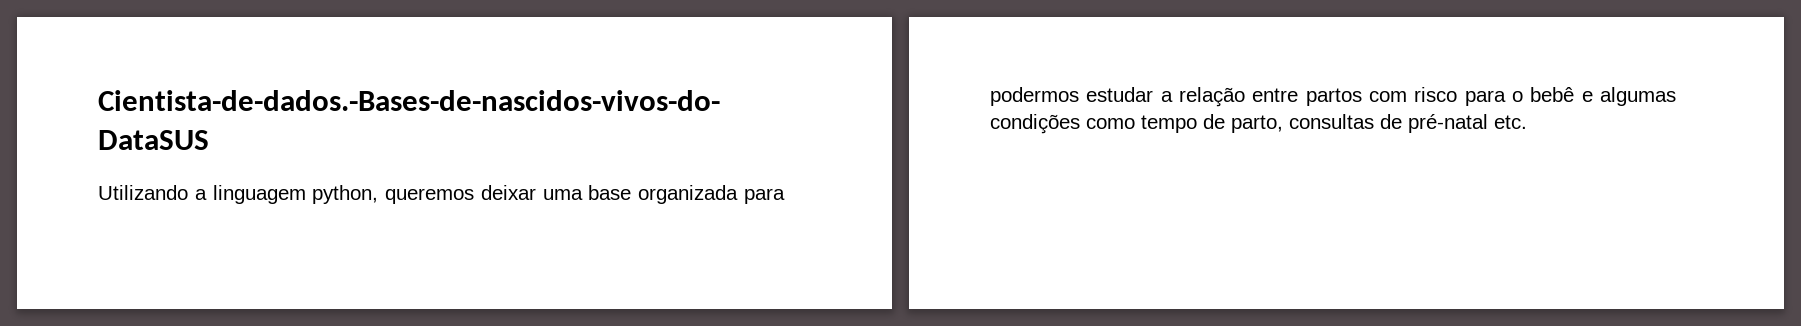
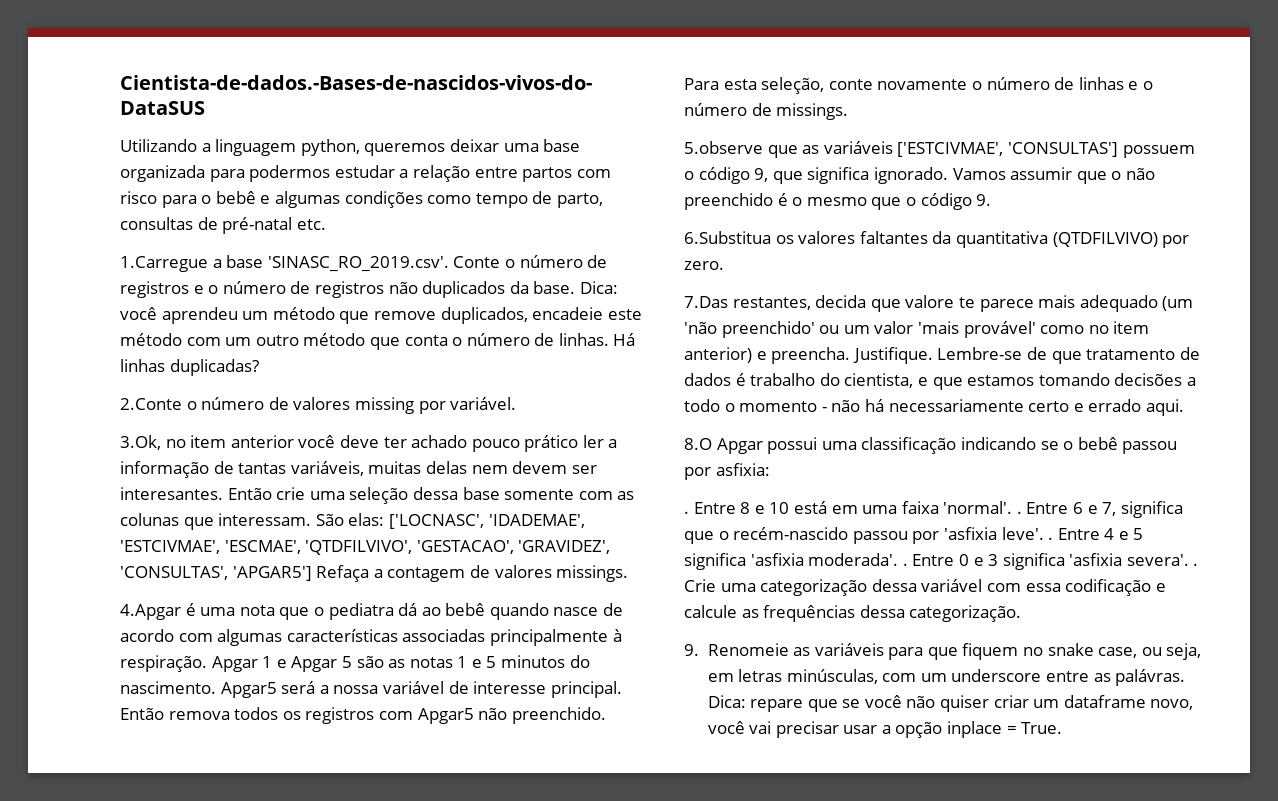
+ 1.Carregue a base 'SINASC_RO_2019.csv'. Conte o número de registros e o número de registros não duplicados da base. Dica: você aprendeu um método que remove duplicados, encadeie este método com um outro método que conta o número de linhas. Há linhas duplicadas?
+ 2.Conte o número de valores missing por variável.
+ 3.Ok, no item anterior você deve ter achado pouco prático ler a informação de tantas variáveis, muitas delas nem devem ser interesantes. Então crie uma seleção dessa base somente com as colunas que interessam. São elas: ['LOCNASC', 'IDADEMAE', 'ESTCIVMAE', 'ESCMAE', 'QTDFILVIVO', 'GESTACAO', 'GRAVIDEZ', 'CONSULTAS', 'APGAR5'] Refaça a contagem de valores missings.
+ 4.Apgar é uma nota que o pediatra dá ao bebê quando nasce de acordo com algumas características associadas principalmente à respiração. Apgar 1 e Apgar 5 são as notas 1 e 5 minutos do nascimento. Apgar5 será a nossa variável de interesse principal. Então remova todos os registros com Apgar5 não preenchido. Para esta seleção, conte novamente o número de linhas e o número de missings.
+ 5.observe que as variáveis ['ESTCIVMAE', 'CONSULTAS'] possuem o código 9, que significa ignorado. Vamos assumir que o não preenchido é o mesmo que o código 9.
+ 6.Substitua os valores faltantes da quantitativa (QTDFILVIVO) por zero.
+ 7.Das restantes, decida que valore te parece mais adequado (um 'não preenchido' ou um valor 'mais provável' como no item anterior) e preencha. Justifique. Lembre-se de que tratamento de dados é trabalho do cientista, e que estamos tomando decisões a todo o momento - não há necessariamente certo e errado aqui.
+ 8.O Apgar possui uma classificação indicando se o bebê passou por asfixia:
+ . Entre 8 e 10 está em uma faixa 'normal'. . Entre 6 e 7, significa que o recém-nascido passou por 'asfixia leve'. . Entre 4 e 5 significa 'asfixia moderada'. . Entre 0 e 3 significa 'asfixia severa'. . Crie uma categorização dessa variável com essa codificação e calcule as frequências dessa categorização.
+ 9. Renomeie as variáveis para que fiquem no snake case, ou seja, em letras minúsculas, com um underscore entre as palávras. Dica: repare que se você não quiser criar um dataframe novo, você vai precisar usar a opção inplace = True.

